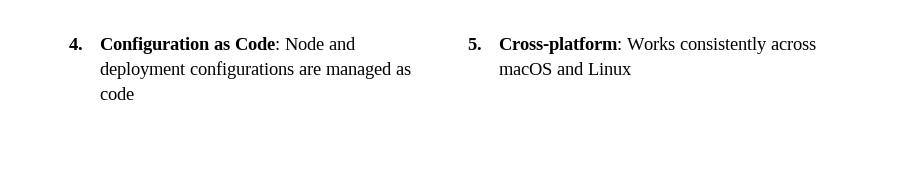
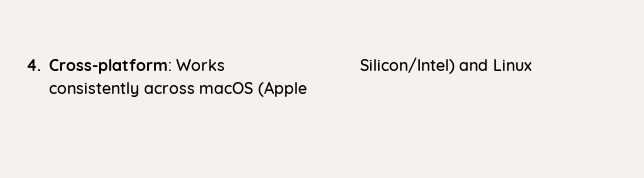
- 4. Configuration as Code: Node and deployment configurations are managed as code
- 5. Cross-platform: Works consistently across macOS and Linux
+ 4. Cross-platform: Works consistently across macOS (Apple Silicon/Intel) and Linux

